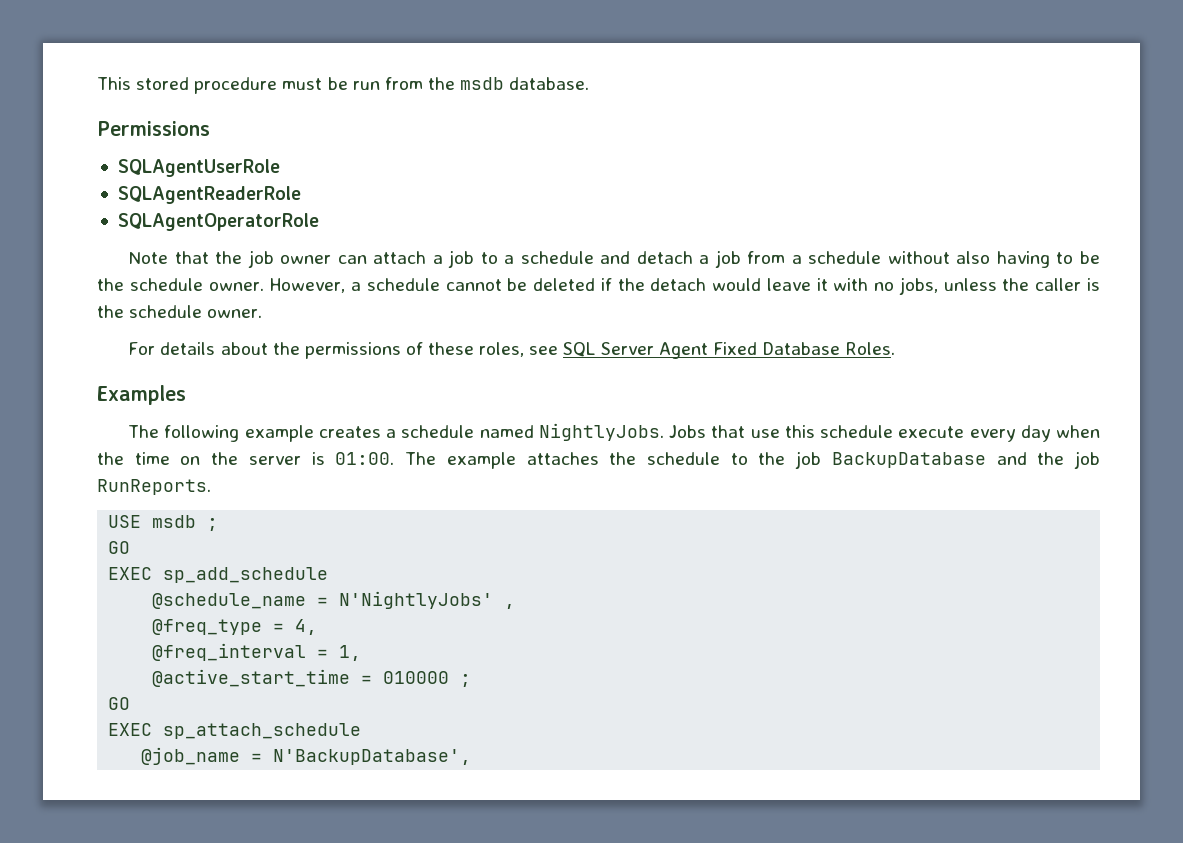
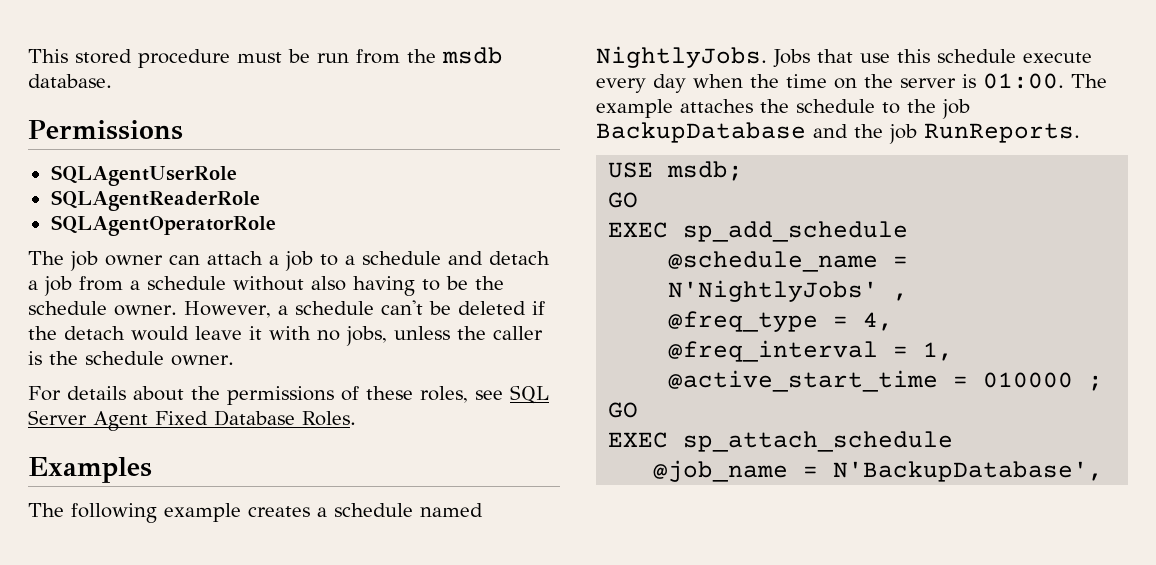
- Note that the job owner can attach a job to a schedule and detach a job from a schedule without also having to be the schedule owner.
+ The job owner can attach a job to a schedule and detach a job from a schedule without also having to be the schedule owner.
- However, a schedule cannot be deleted if the detach would leave it with no jobs, unless the caller is the schedule owner.
+ However, a schedule can't be deleted if the detach would leave it with no jobs, unless the caller is the schedule owner.
- USE msdb ;
+ USE msdb;

